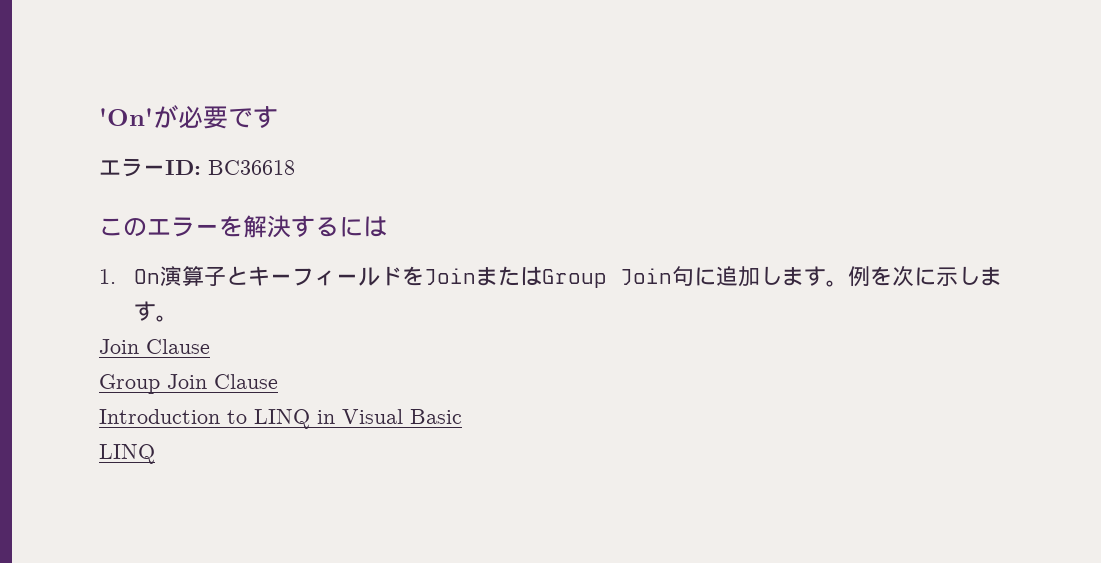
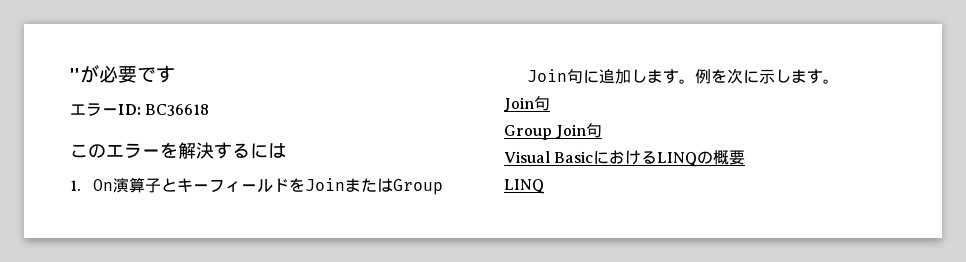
- 'On'が必要です
+ ''が必要です
  例を次に示します。
- Join Clause
- Group Join Clause
- Introduction to LINQ in Visual Basic
+ Join句
+ Group Join句
+ Visual BasicにおけるLINQの概要

